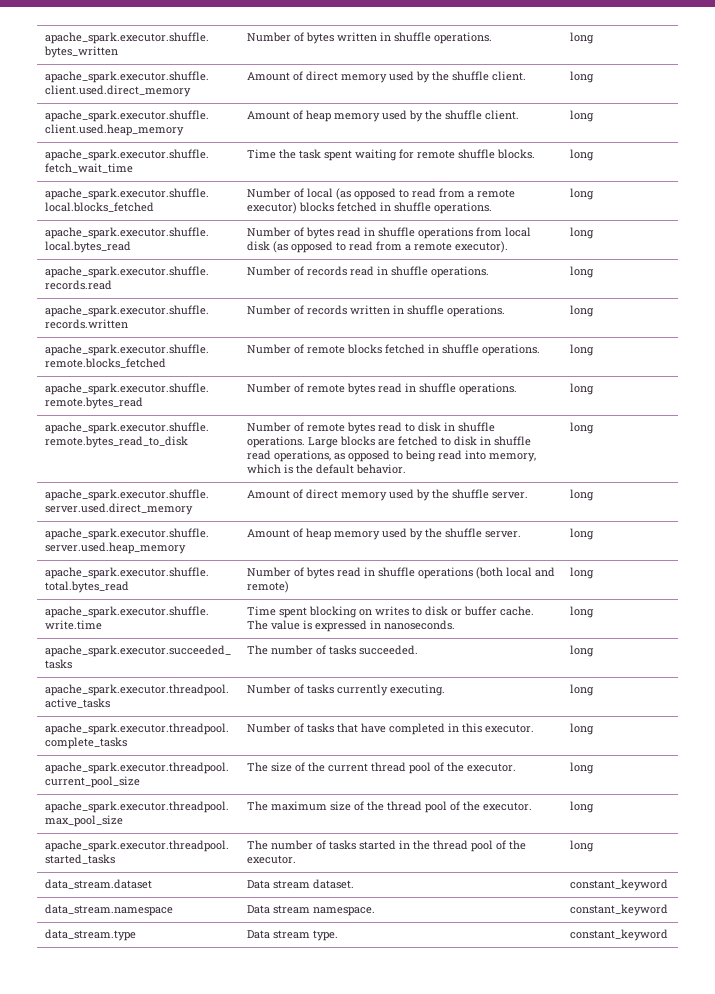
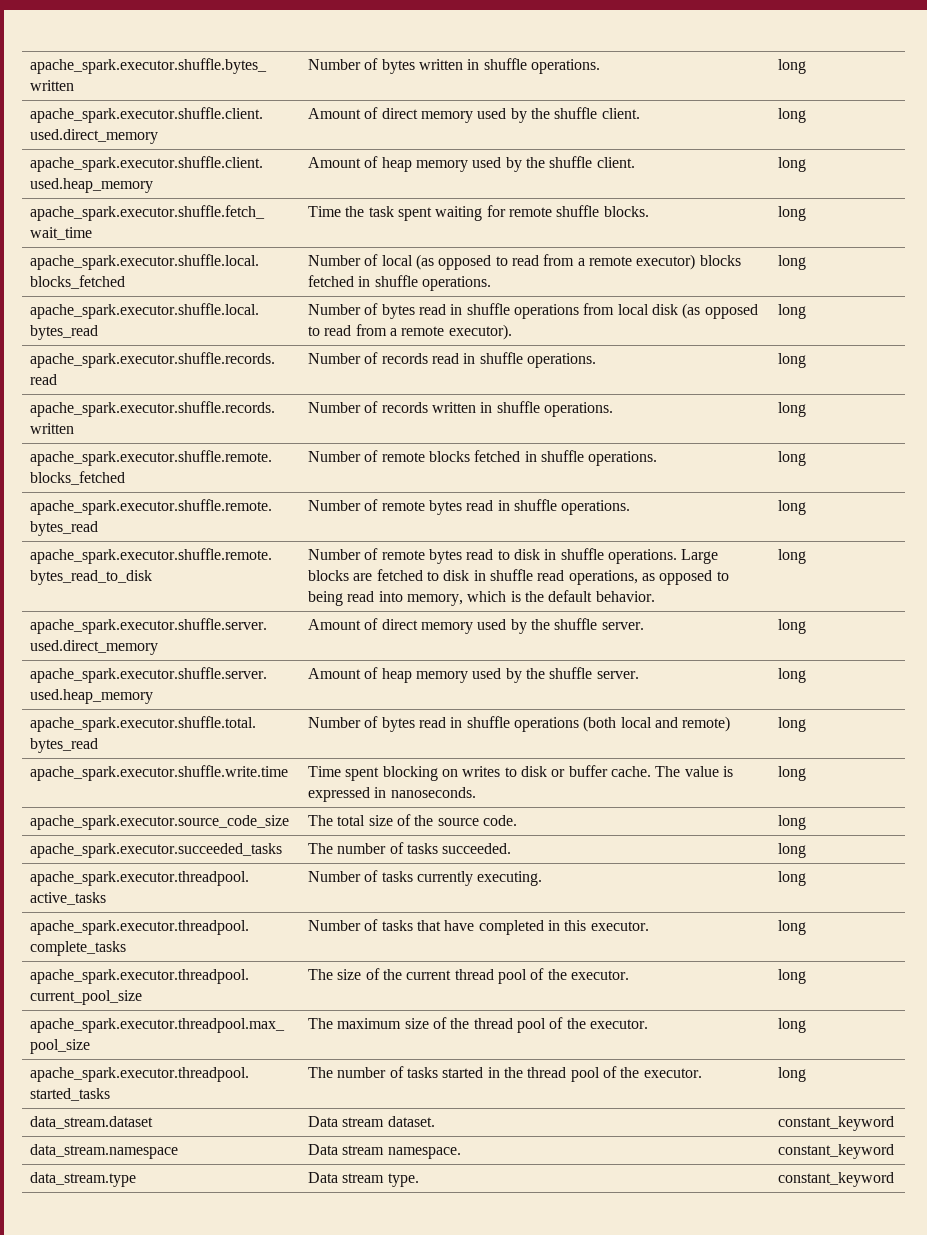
+ apache_spark.executor.source_code_size | The total size of the source code. | long

